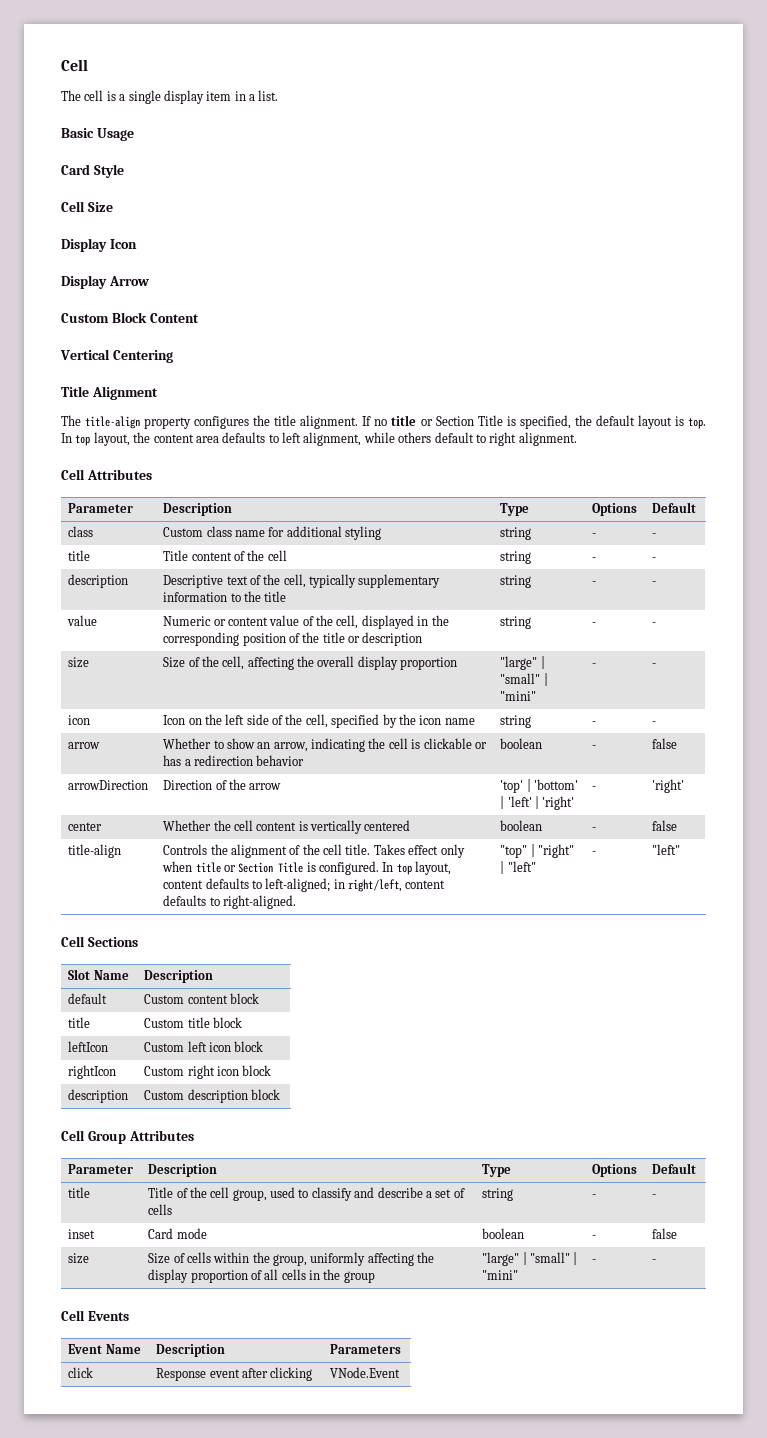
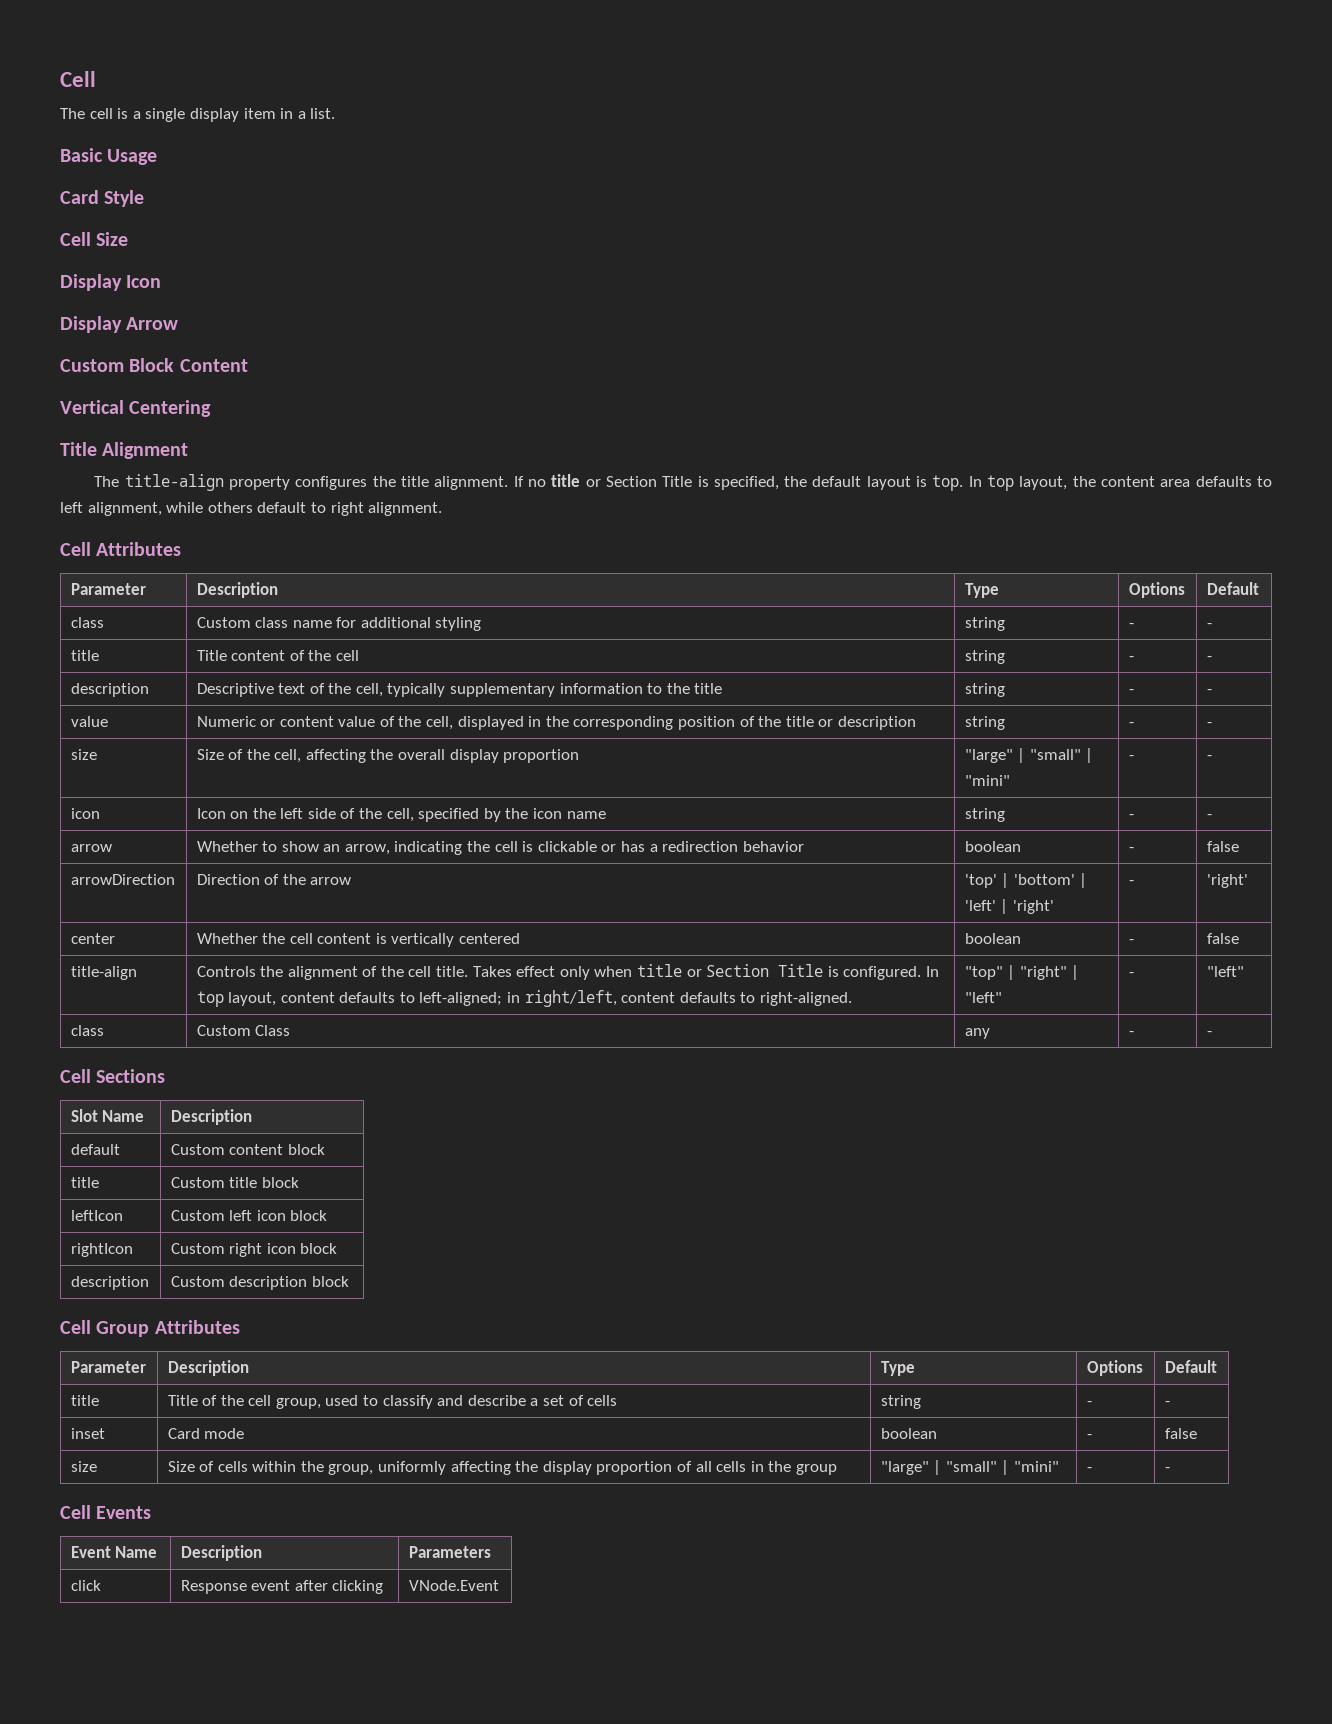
+ class | Custom Class | any | - | -

